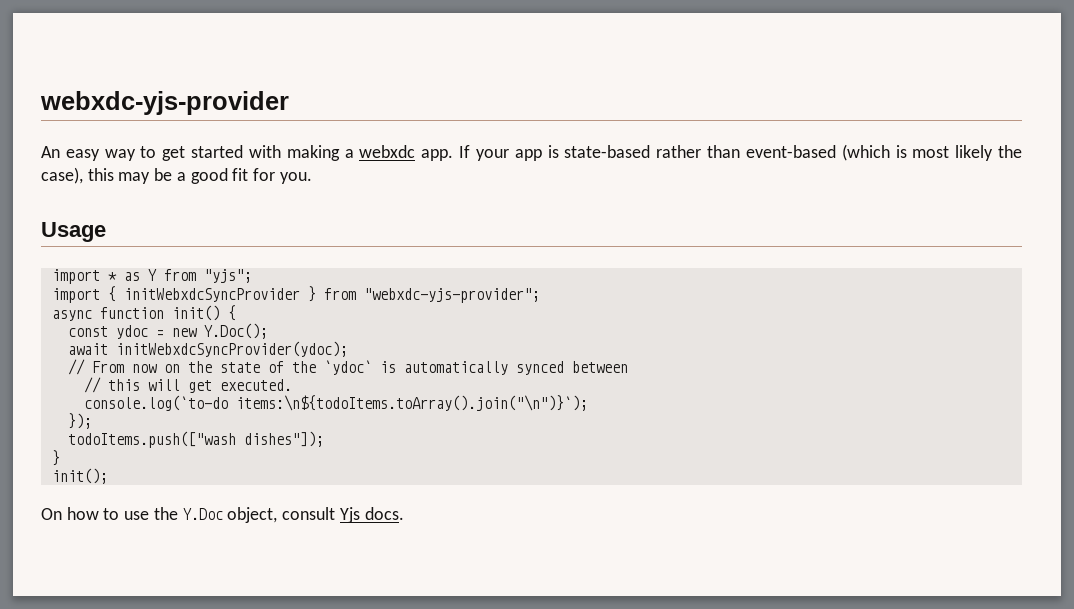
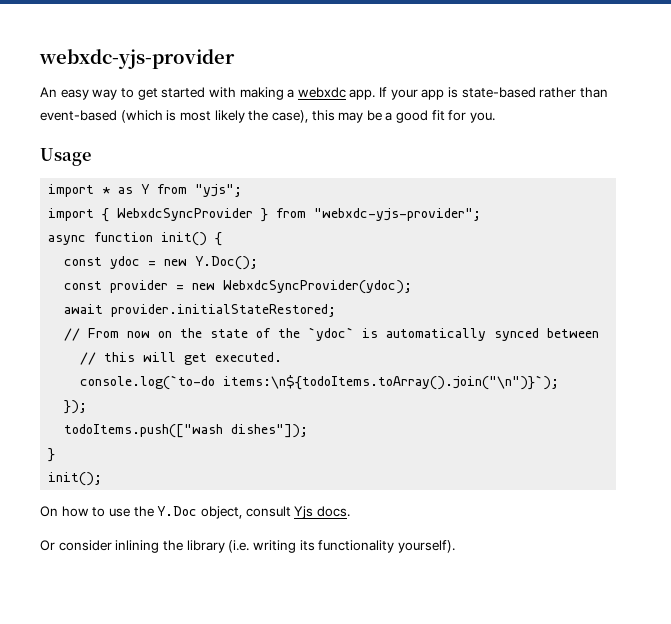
- import { initWebxdcSyncProvider } from "webxdc-yjs-provider";
+ import { WebxdcSyncProvider } from "webxdc-yjs-provider";
+ const provider = new WebxdcSyncProvider(ydoc);
- await initWebxdcSyncProvider(ydoc);
+ await provider.initialStateRestored;
+ Or consider inlining the library (i.e. writing its functionality yourself).

